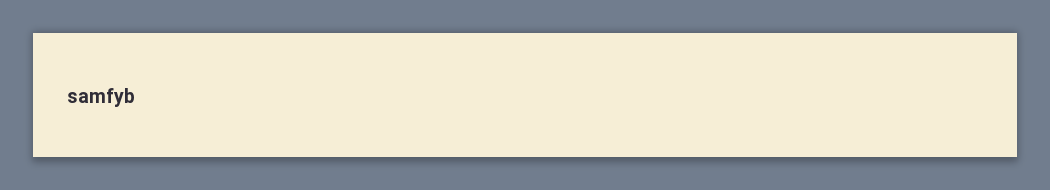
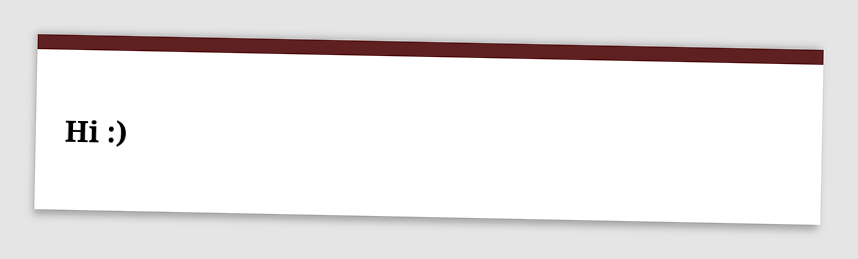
- samfyb
+ Hi :)

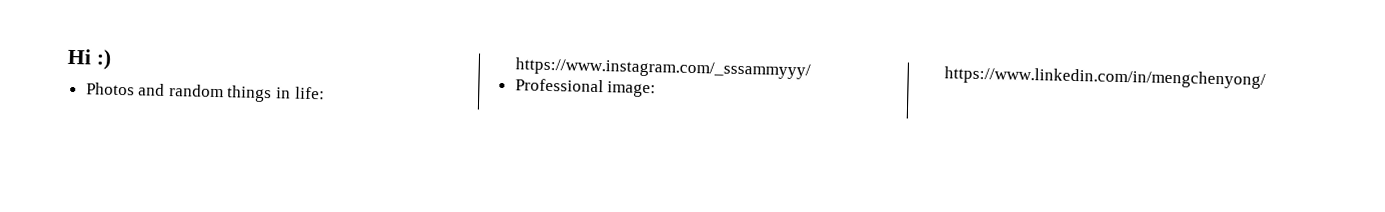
+ Photos and random things in life: https://www.instagram.com/_sssammyyy/
+ Professional image: https://www.linkedin.com/in/mengchenyong/

